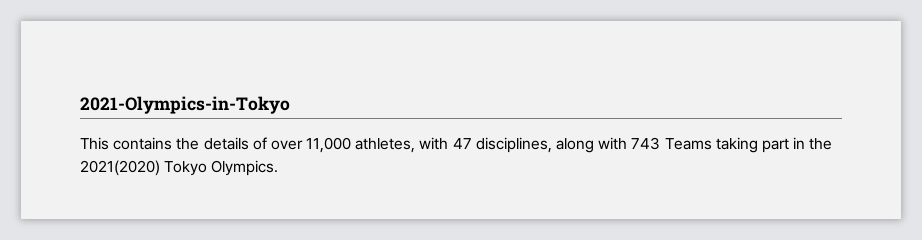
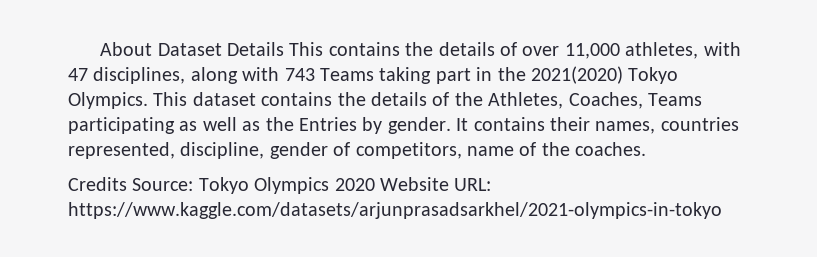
- 2021-Olympics-in-Tokyo
- This contains the details of over 11,000 athletes, with 47 disciplines, along with 743 Teams taking part in the 2021(2020) Tokyo Olympics.
+ About Dataset Details This contains the details of over 11,000 athletes, with 47 disciplines, along with 743 Teams taking part in the 2021(2020) Tokyo Olympics.
+ This dataset contains the details of the Athletes, Coaches, Teams participating as well as the Entries by gender. It contains their names, countries represented, discipline, gender of competitors, name of the coaches.
+ Credits Source: Tokyo Olympics 2020 Website URL: https://www.kaggle.com/datasets/arjunprasadsarkhel/2021-olympics-in-tokyo

